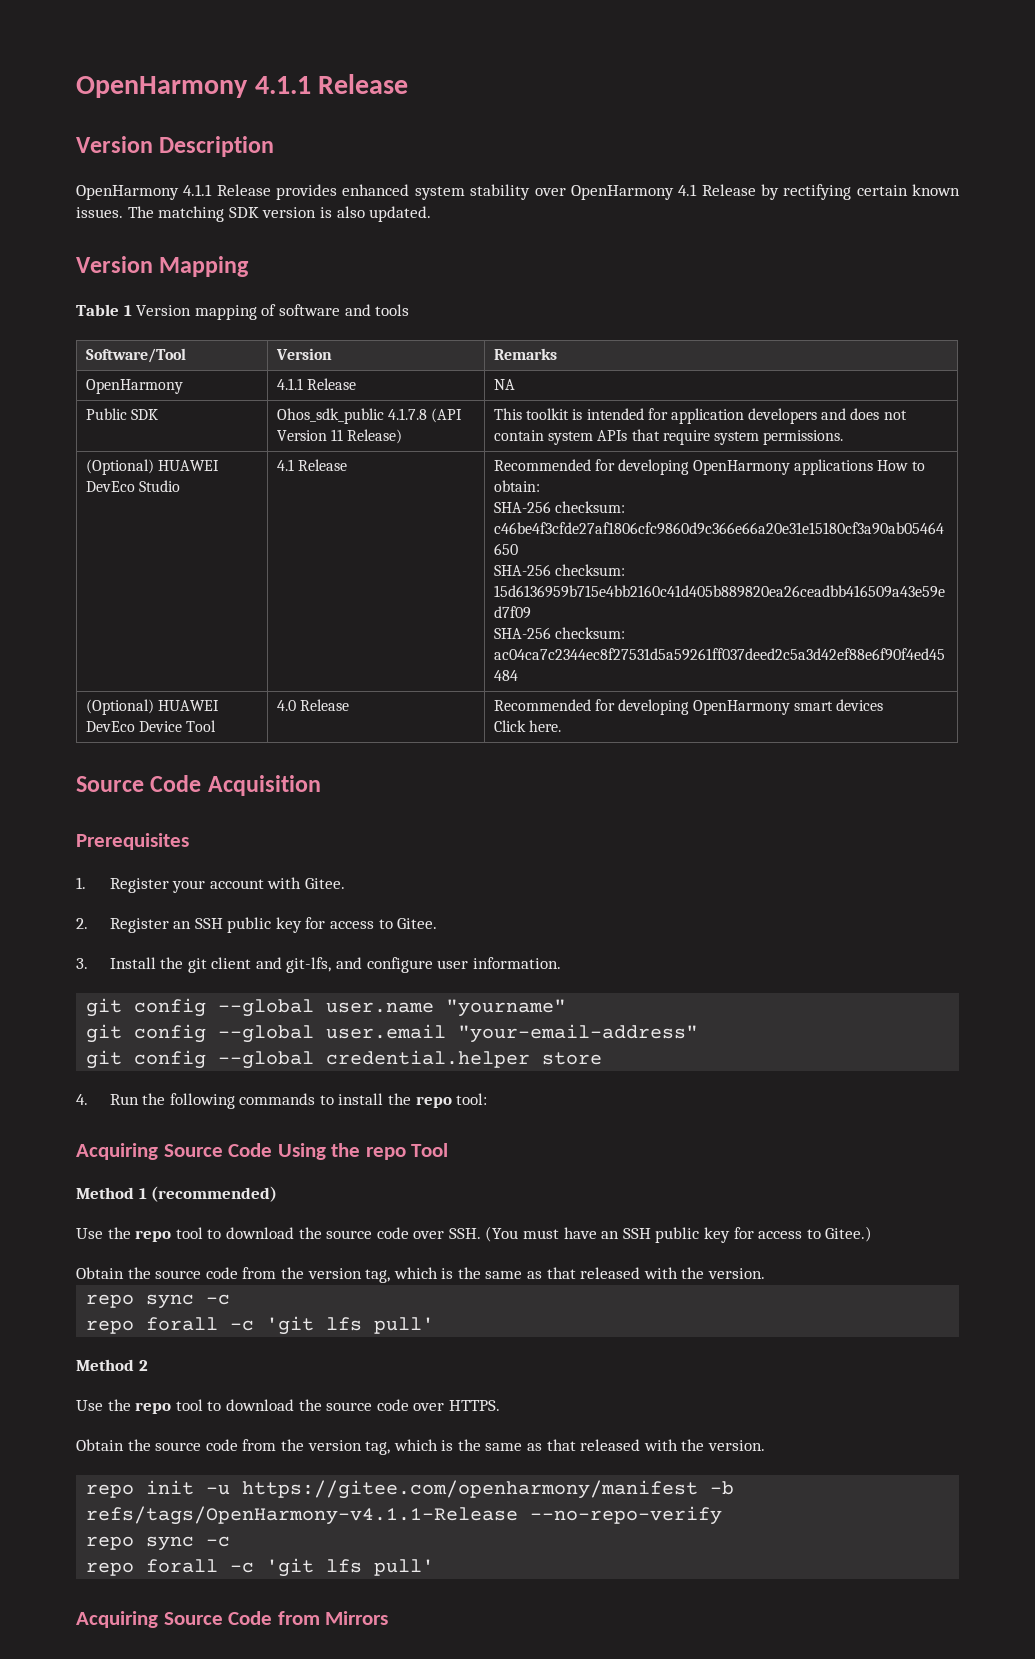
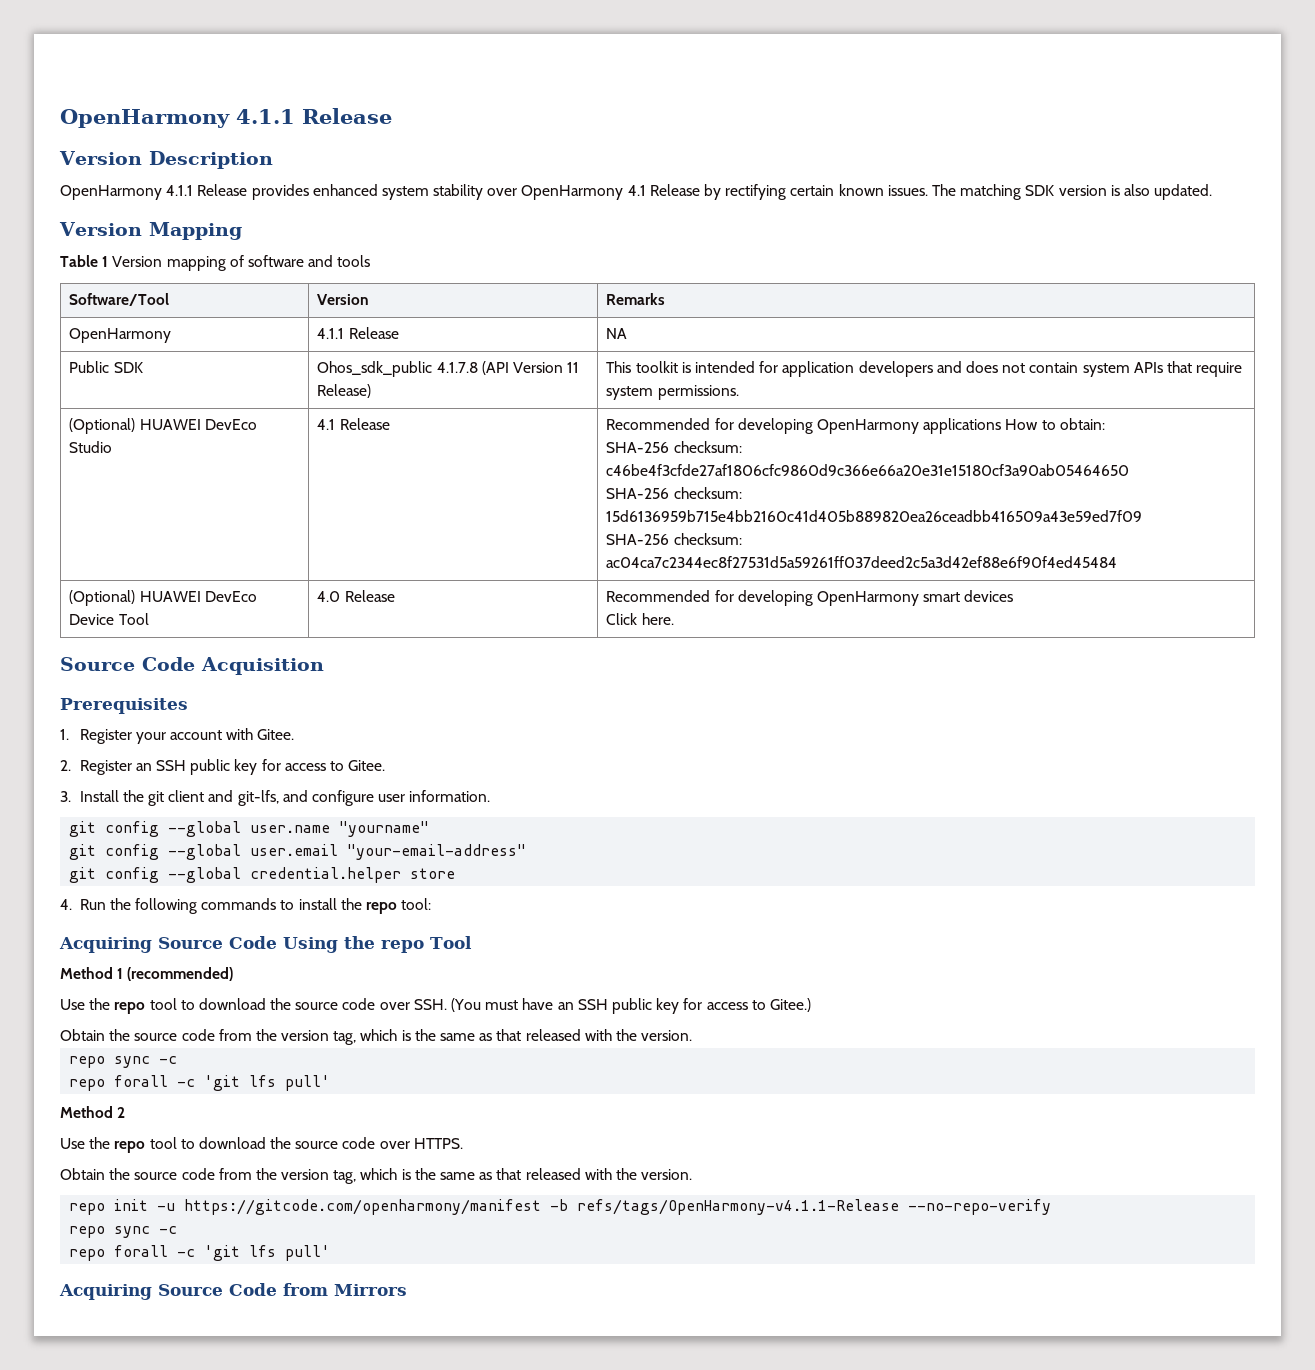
- repo init -u https://gitee.com/openharmony/manifest -b refs/tags/OpenHarmony-v4.1.1-Release --no-repo-verify
+ repo init -u https://gitcode.com/openharmony/manifest -b refs/tags/OpenHarmony-v4.1.1-Release --no-repo-verify

